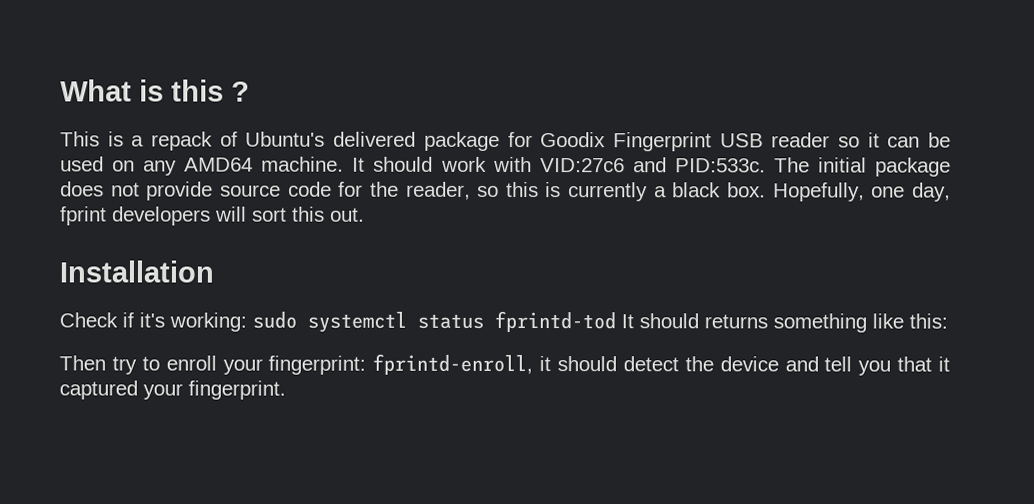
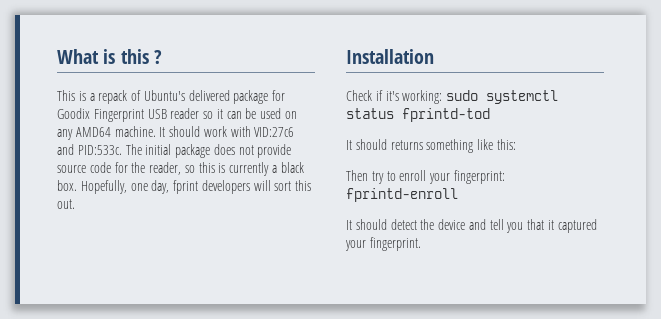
- Check if it's working: sudo systemctl status fprintd-tod It should returns something like this:
+ Check if it's working: sudo systemctl status fprintd-tod
+ It should returns something like this:
- Then try to enroll your fingerprint: fprintd-enroll, it should detect the device and tell you that it captured your fingerprint.
+ Then try to enroll your fingerprint: fprintd-enroll
+ It should detect the device and tell you that it captured your fingerprint.

